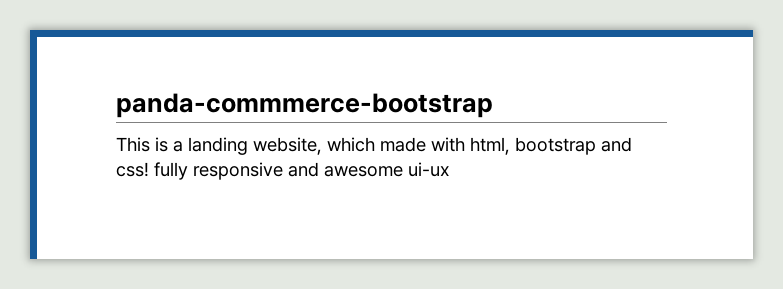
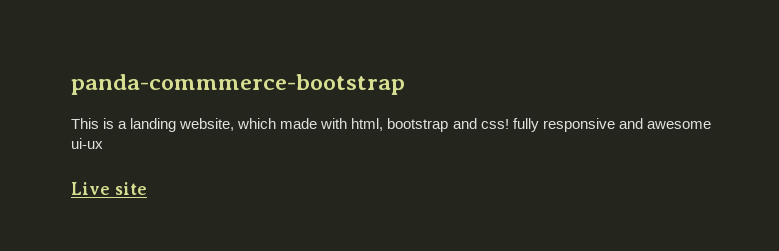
+ Live site

